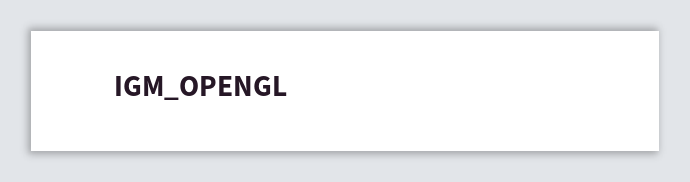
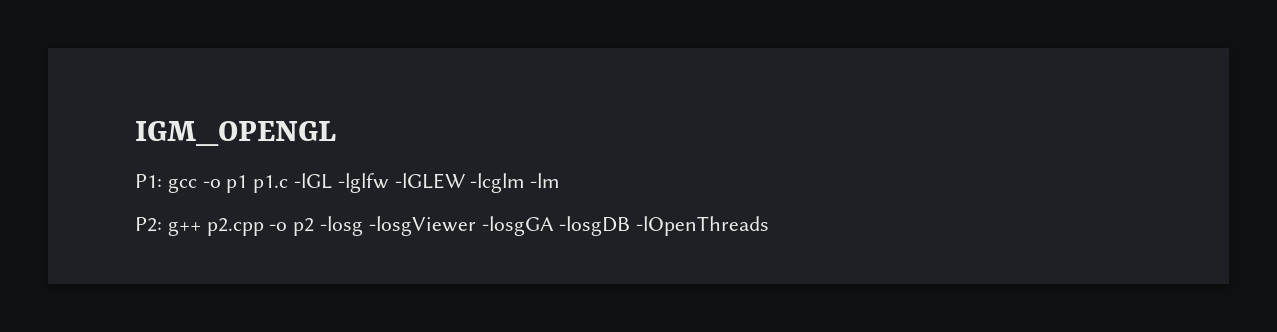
+ P1: gcc -o p1 p1.c -lGL -lglfw -lGLEW -lcglm -lm
+ P2: g++ p2.cpp -o p2 -losg -losgViewer -losgGA -losgDB -lOpenThreads

